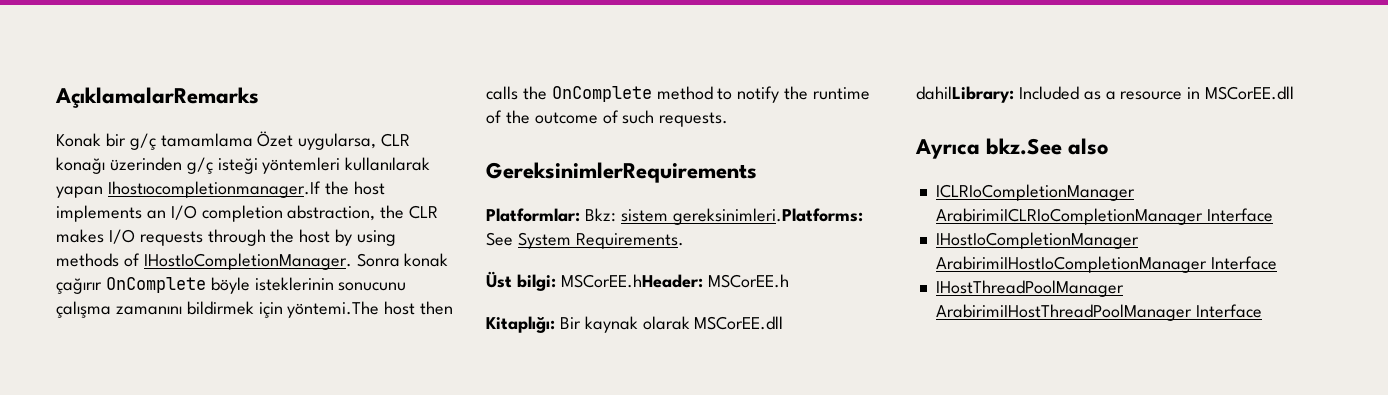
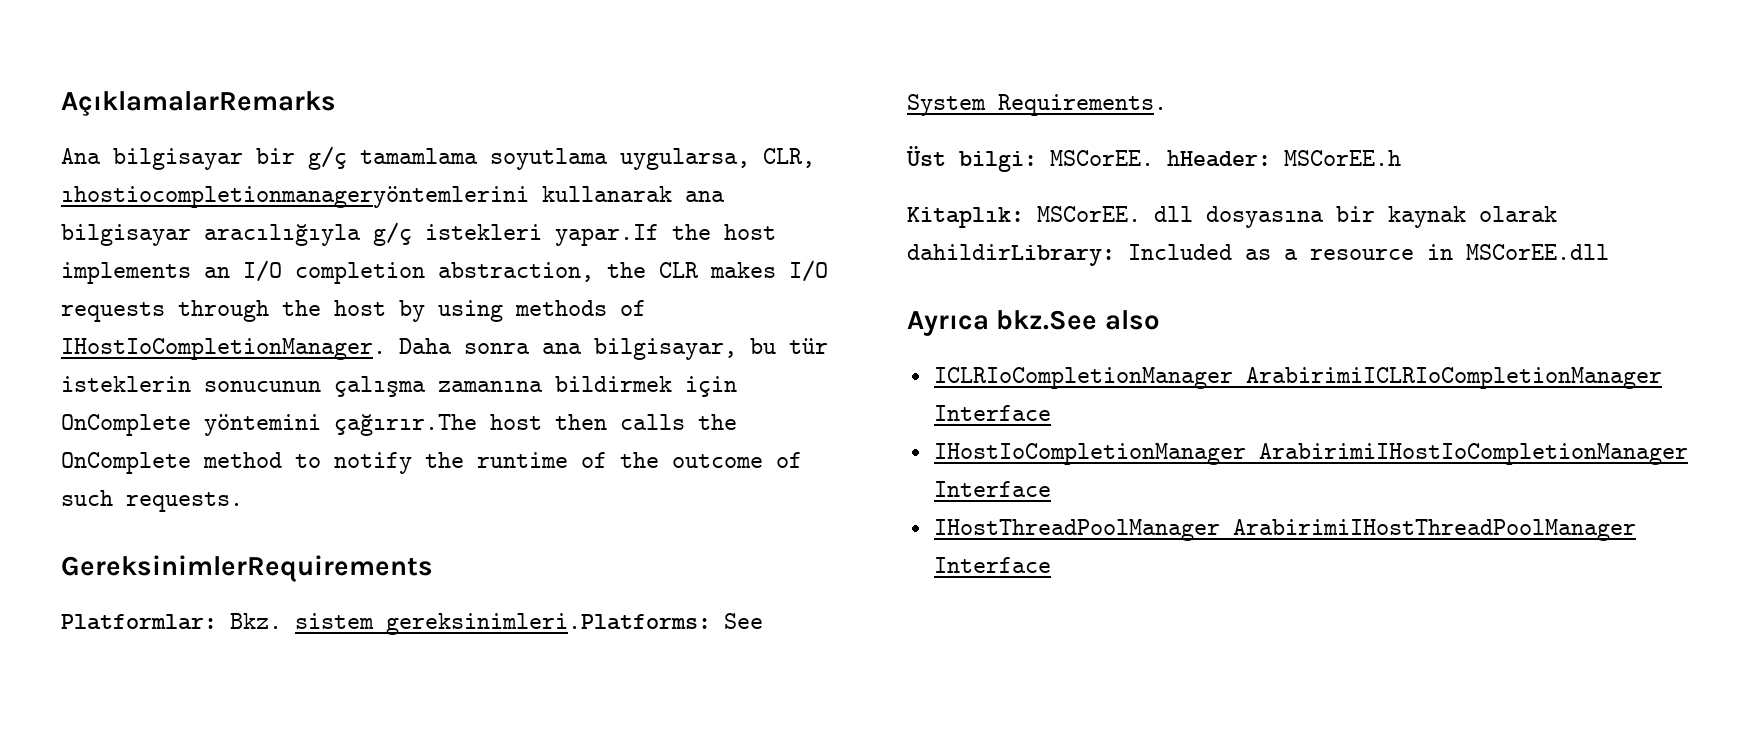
- Konak bir g/ç tamamlama Özet uygularsa, CLR konağı üzerinden g/ç isteği yöntemleri kullanılarak yapan Ihostıocompletionmanager.If the host implements an I/O completion abstraction, the CLR makes I/O requests through the host by using methods of IHostIoCompletionManager.
+ Ana bilgisayar bir g/ç tamamlama soyutlama uygularsa, CLR, ıhostiocompletionmanageryöntemlerini kullanarak ana bilgisayar aracılığıyla g/ç istekleri yapar.If the host implements an I/O completion abstraction, the CLR makes I/O requests through the host by using methods of IHostIoCompletionManager.
- Sonra konak çağırır OnComplete böyle isteklerinin sonucunu çalışma zamanını bildirmek için yöntemi.The host then calls the OnComplete method to notify the runtime of the outcome of such requests.
+ Daha sonra ana bilgisayar, bu tür isteklerin sonucunun çalışma zamanına bildirmek için OnComplete yöntemini çağırır.The host then calls the OnComplete method to notify the runtime of the outcome of such requests.
- Platformlar: Bkz: sistem gereksinimleri.Platforms: See System Requirements.
+ Platformlar: Bkz. sistem gereksinimleri.Platforms: See System Requirements.
- Üst bilgi: MSCorEE.hHeader: MSCorEE.h
+ Üst bilgi: MSCorEE. hHeader: MSCorEE.h
- Kitaplığı: Bir kaynak olarak MSCorEE.dll dahilLibrary: Included as a resource in MSCorEE.dll
+ Kitaplık: MSCorEE. dll dosyasına bir kaynak olarak dahildirLibrary: Included as a resource in MSCorEE.dll

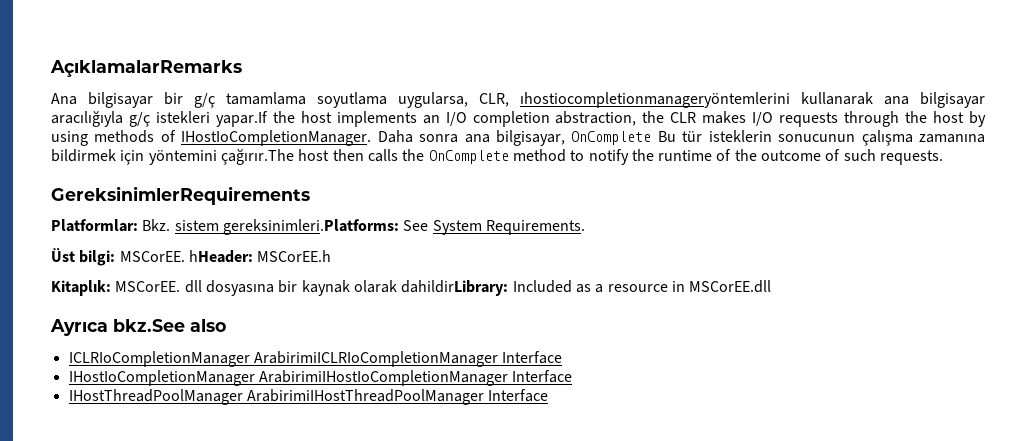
- Daha sonra ana bilgisayar, bu tür isteklerin sonucunun çalışma zamanına bildirmek için OnComplete yöntemini çağırır.The host then calls the OnComplete method to notify the runtime of the outcome of such requests.
+ Daha sonra ana bilgisayar, OnComplete Bu tür isteklerin sonucunun çalışma zamanına bildirmek için yöntemini çağırır.The host then calls the OnComplete method to notify the runtime of the outcome of such requests.

